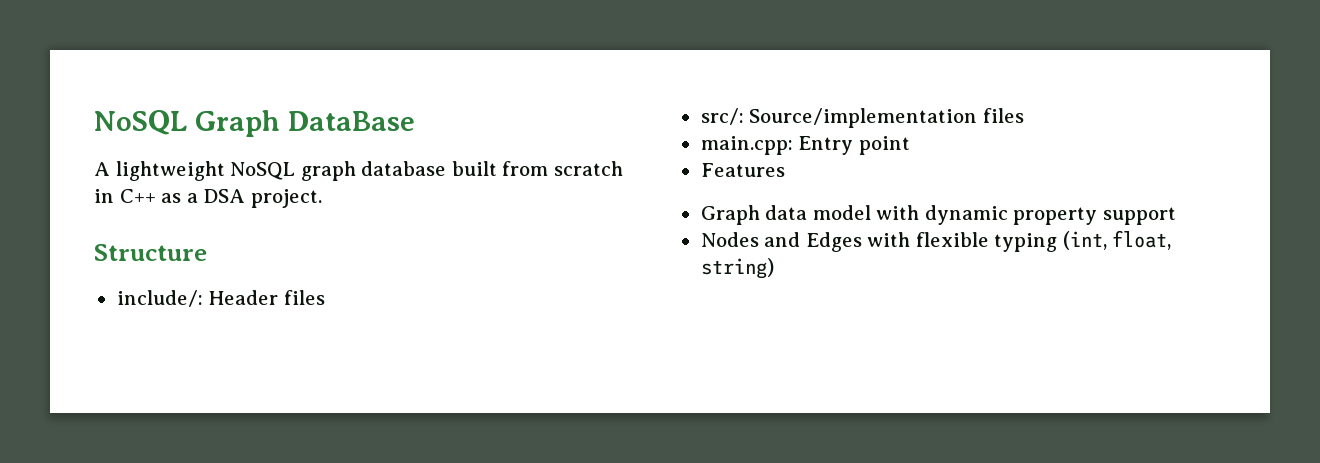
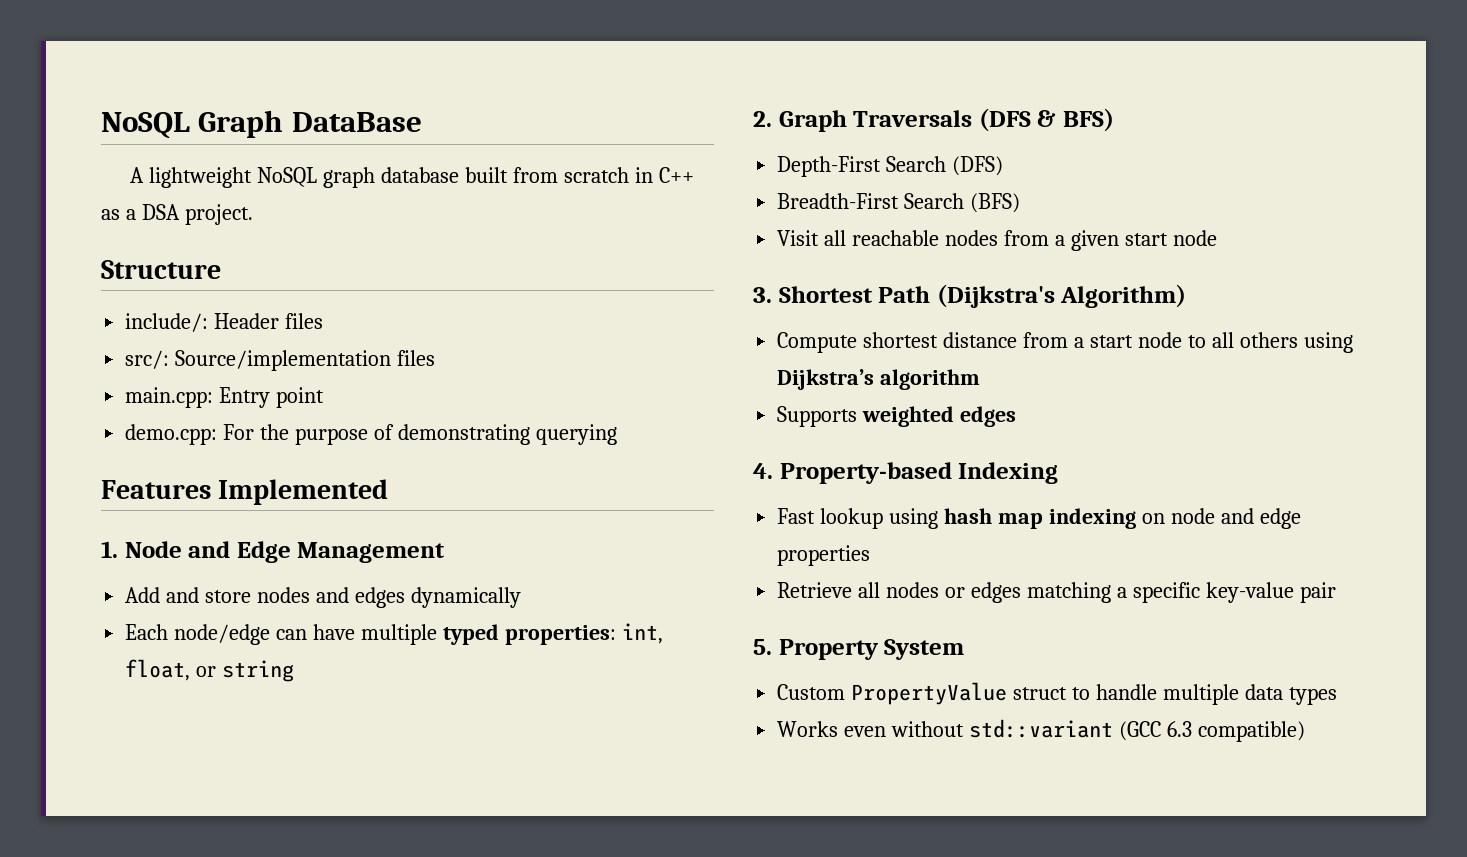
- Features
- Graph data model with dynamic property support
- Nodes and Edges with flexible typing (int, float, string)
+ demo.cpp: For the purpose of demonstrating querying
+ Features Implemented
+ 1. Node and Edge Management
+ Add and store nodes and edges dynamically
+ Each node/edge can have multiple typed properties: int, float, or string
+ 2. Graph Traversals (DFS & BFS)
+ Depth-First Search (DFS)
+ Breadth-First Search (BFS)
+ Visit all reachable nodes from a given start node
+ 3. Shortest Path (Dijkstra's Algorithm)
+ Compute shortest distance from a start node to all others using Dijkstra’s algorithm
+ Supports weighted edges
+ 4. Property-based Indexing
+ Fast lookup using hash map indexing on node and edge properties
+ Retrieve all nodes or edges matching a specific key-value pair
+ 5. Property System
+ Custom PropertyValue struct to handle multiple data types
+ Works even without std::variant (GCC 6.3 compatible)

